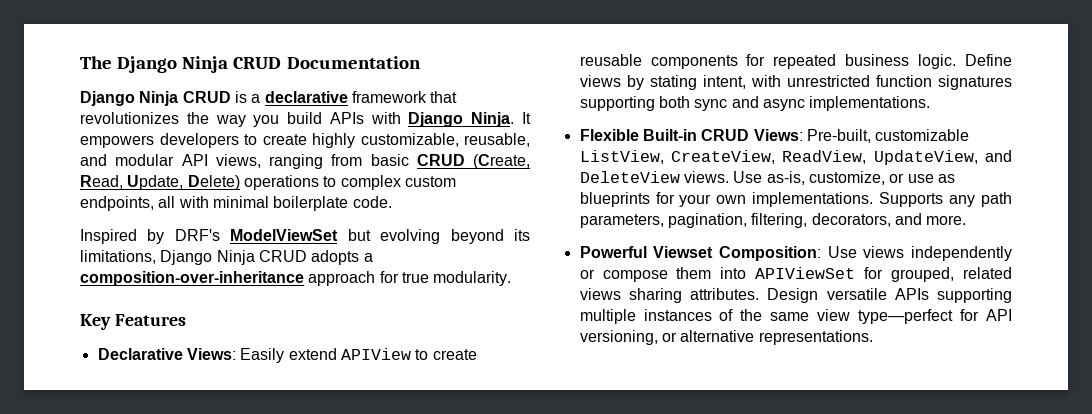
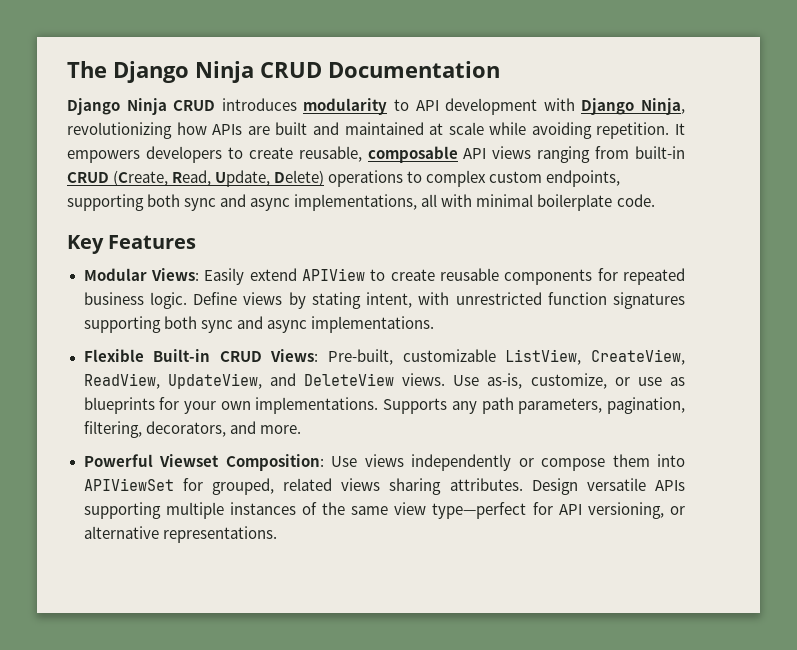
- Django Ninja CRUD is a declarative framework that revolutionizes the way you build APIs with Django Ninja.
+ Django Ninja CRUD introduces modularity to API development with Django Ninja, revolutionizing how APIs are built and maintained at scale while avoiding repetition.
- It empowers developers to create highly customizable, reusable, and modular API views, ranging from basic CRUD (Create, Read, Update, Delete) operations to complex custom endpoints, all with minimal boilerplate code.
+ It empowers developers to create reusable, composable API views ranging from built-in CRUD (Create, Read, Update, Delete) operations to complex custom endpoints, supporting both sync and async implementations, all with minimal boilerplate code.
- Inspired by DRF's ModelViewSet but evolving beyond its limitations, Django Ninja CRUD adopts a composition-over-inheritance approach for true modularity.
- Declarative Views: Easily extend APIView to create reusable components for repeated business logic.
+ Modular Views: Easily extend APIView to create reusable components for repeated business logic.

